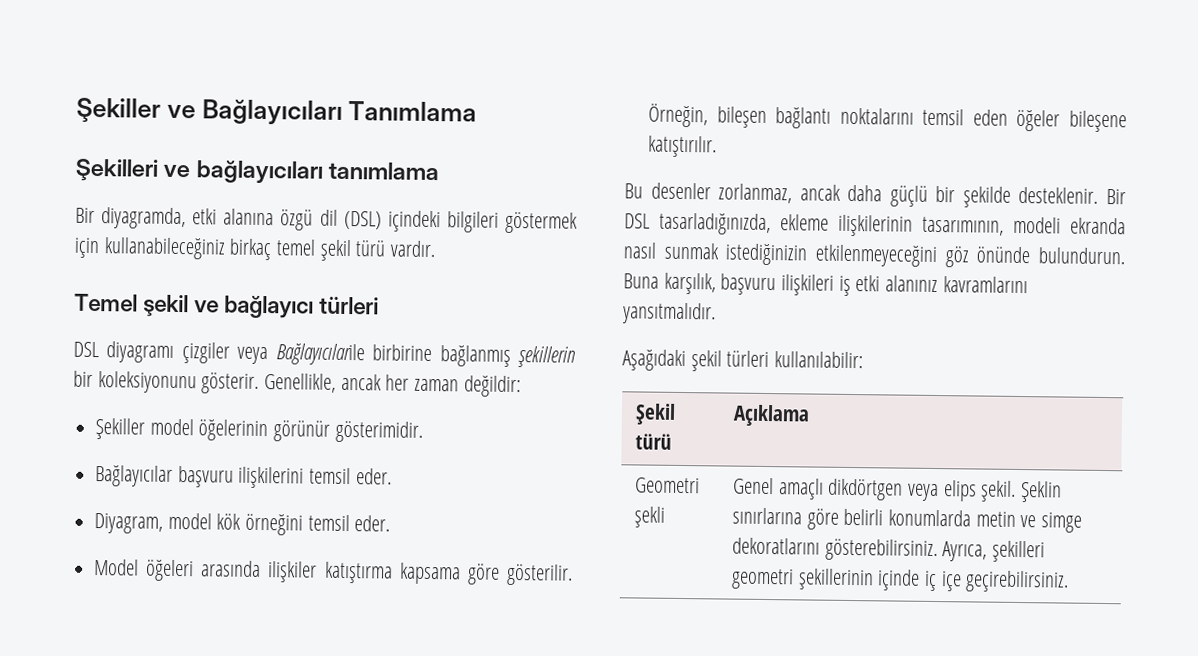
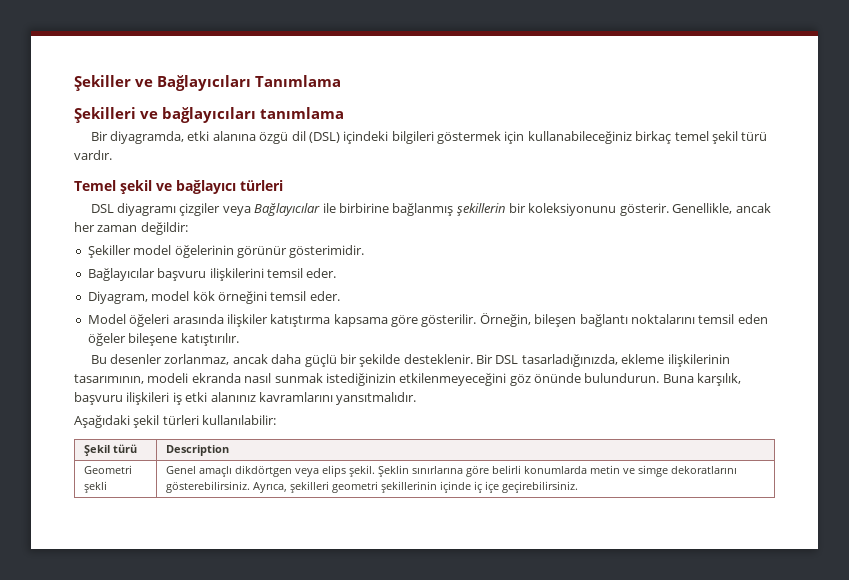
- DSL diyagramı çizgiler veya Bağlayıcılarile birbirine bağlanmış şekillerin bir koleksiyonunu gösterir.
+ DSL diyagramı çizgiler veya Bağlayıcılar ile birbirine bağlanmış şekillerin bir koleksiyonunu gösterir.
- Şekil türü | Açıklama
+ Şekil türü | Description

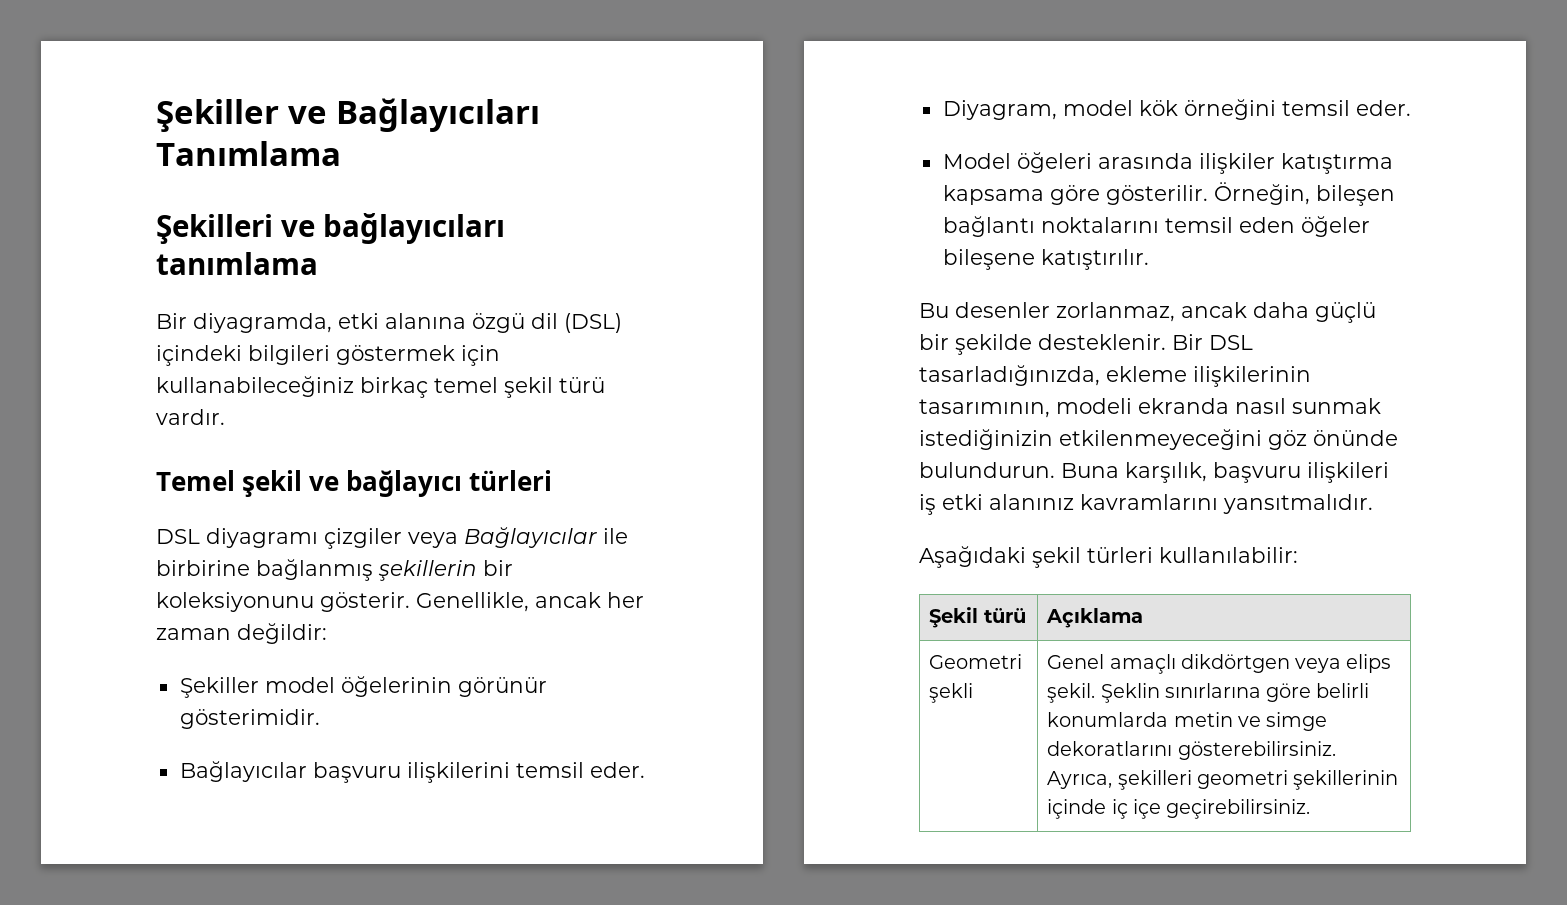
- Şekil türü | Description
+ Şekil türü | Açıklama

